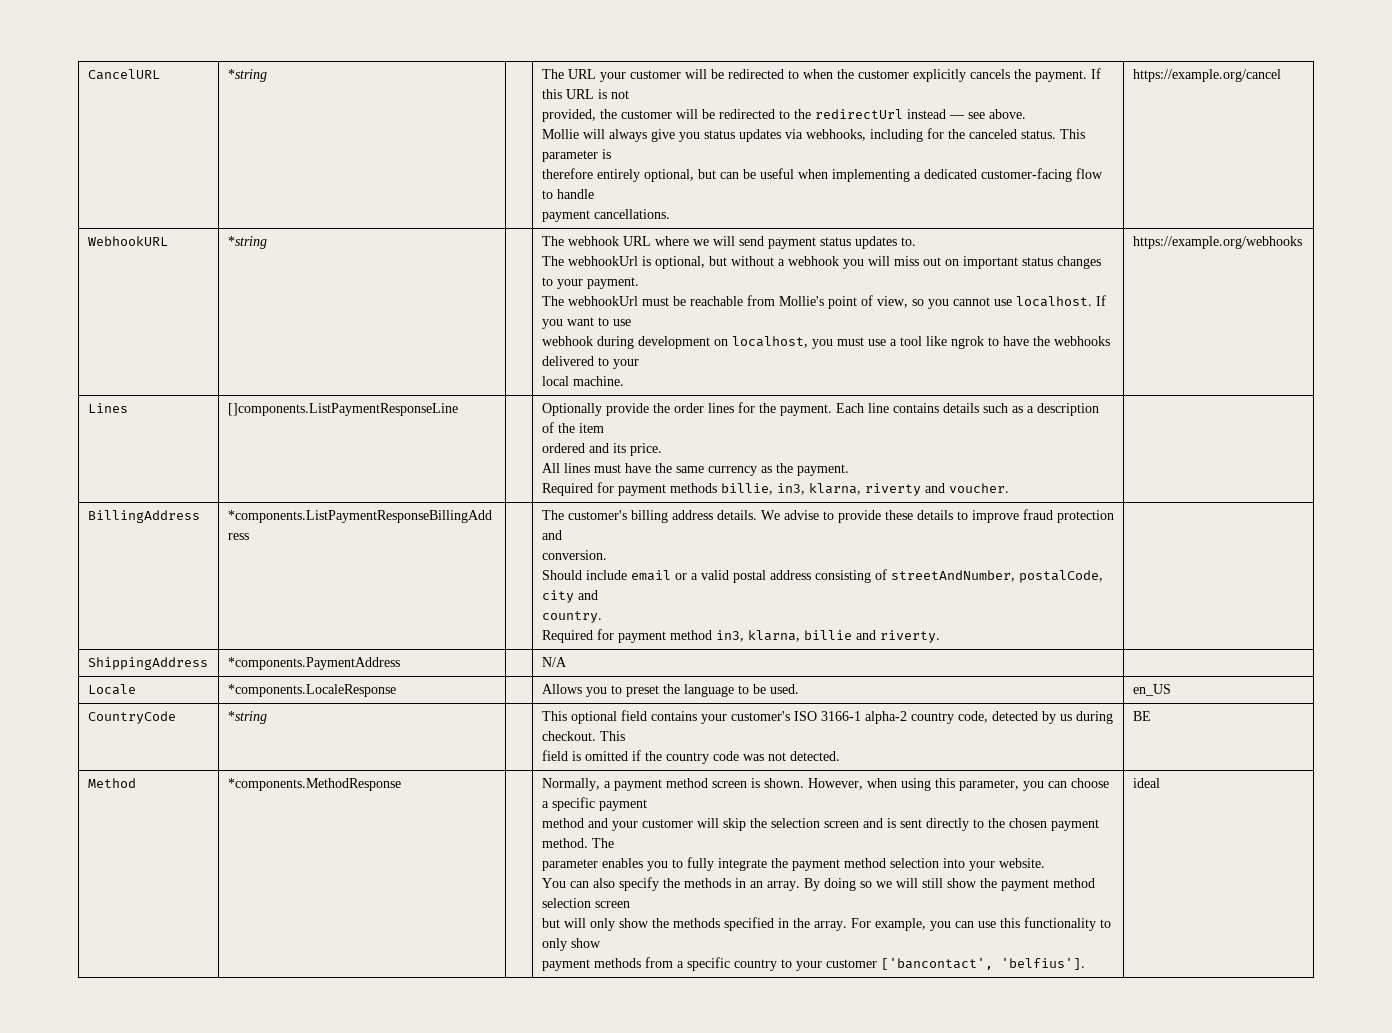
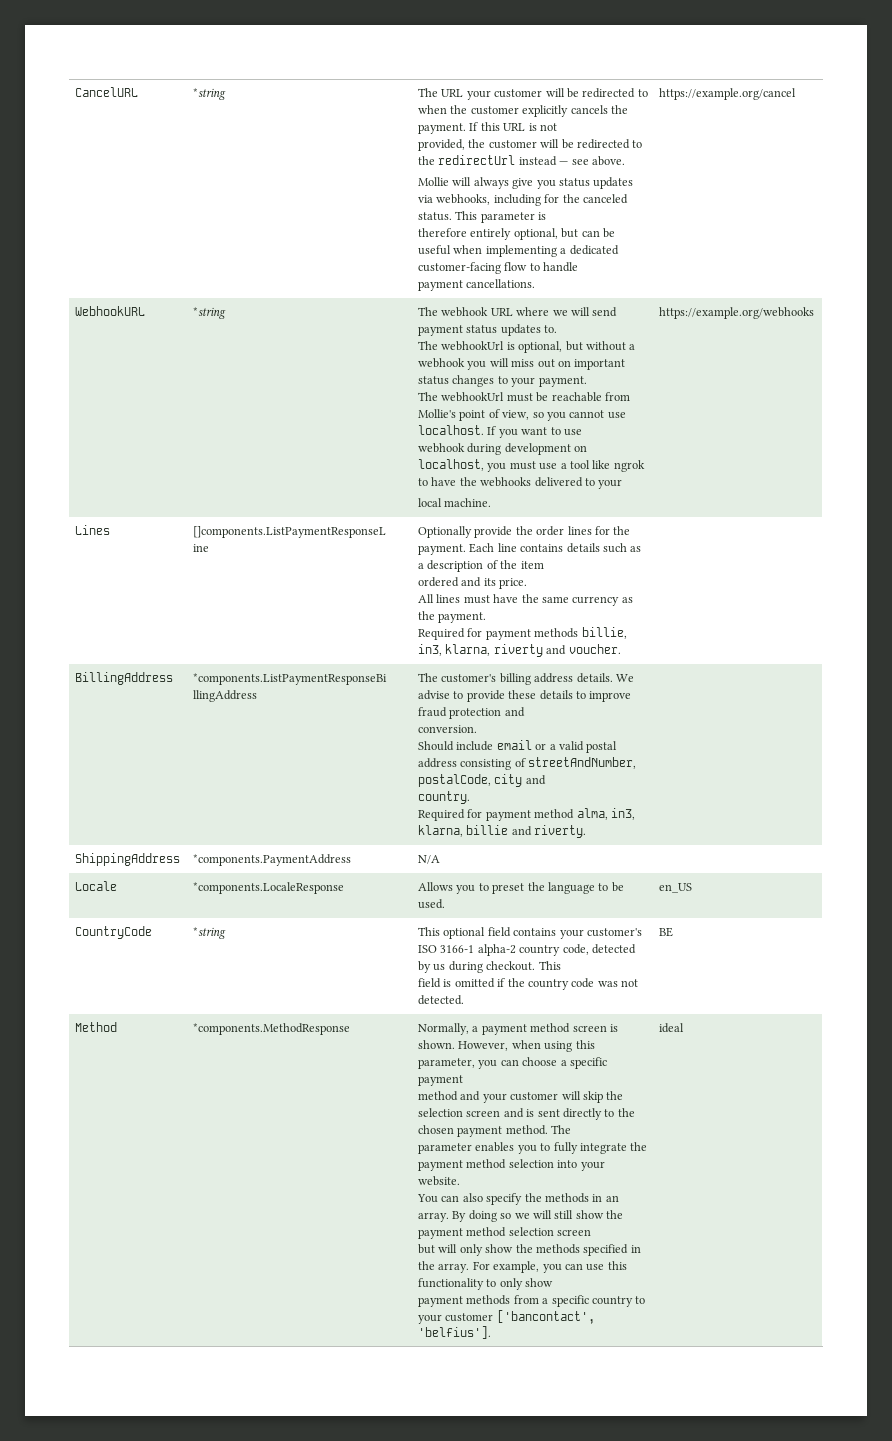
- Required for payment method in3, klarna, billie and riverty.
+ Required for payment method alma, in3, klarna, billie and riverty.

